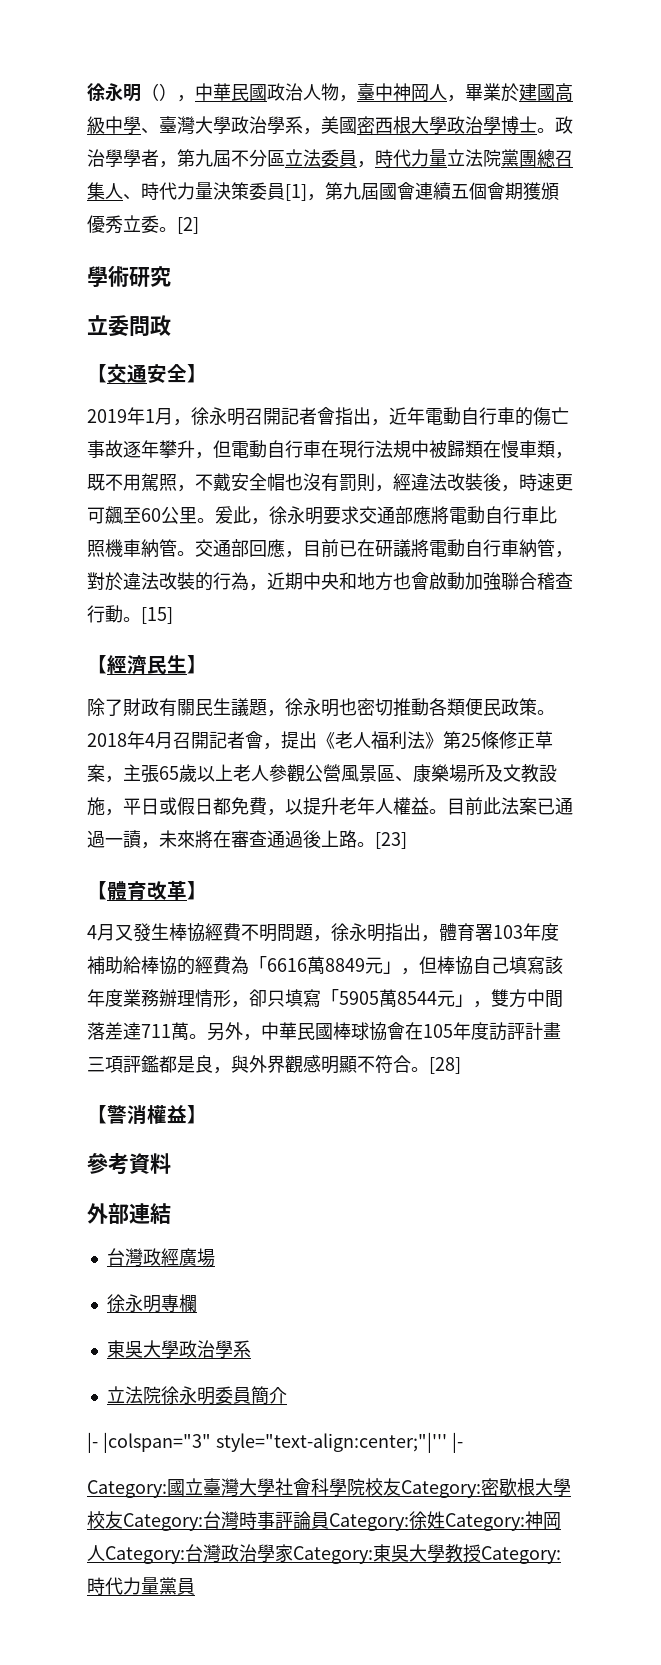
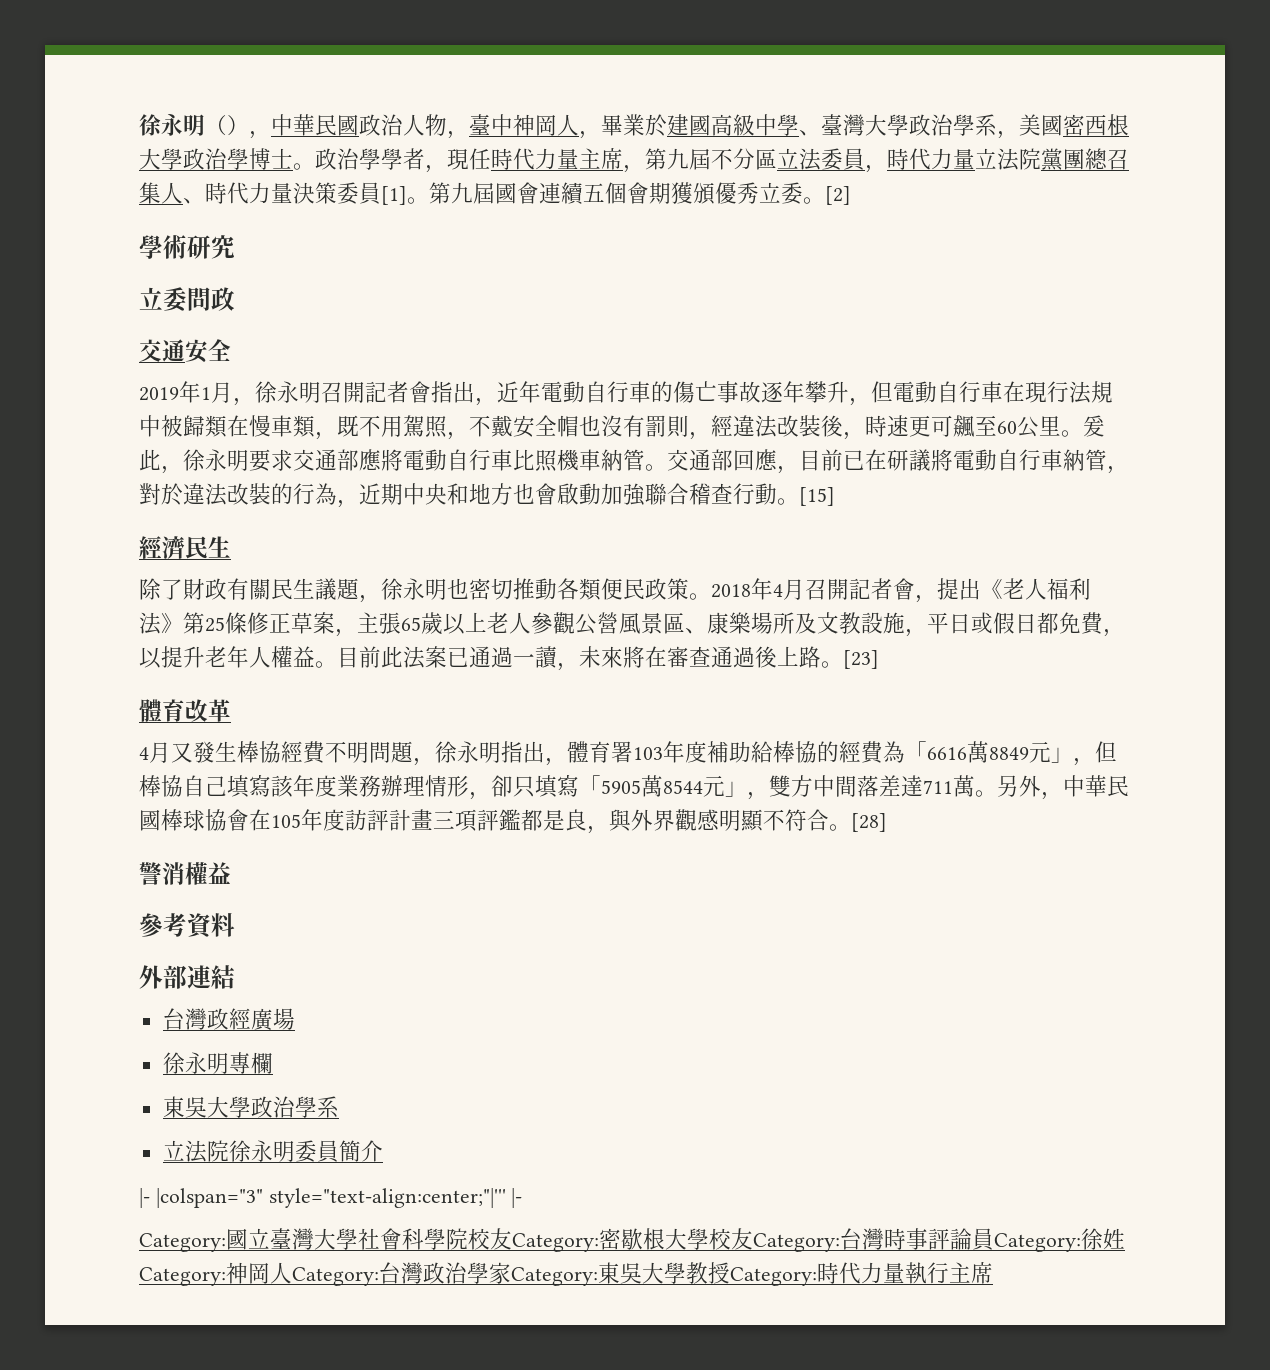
- 政治學學者，第九屆不分區立法委員，時代力量立法院黨團總召集人、時代力量決策委員[1]，第九屆國會連續五個會期獲頒優秀立委。
+ 政治學學者，現任時代力量主席，第九屆不分區立法委員，時代力量立法院黨團總召集人、時代力量決策委員[1]。第九屆國會連續五個會期獲頒優秀立委。
- 【交通安全】
+ 交通安全
- 【經濟民生】
+ 經濟民生
- 【體育改革】
+ 體育改革
- 【警消權益】
+ 警消權益
- Category:國立臺灣大學社會科學院校友Category:密歇根大學校友Category:台灣時事評論員Category:徐姓Category:神岡人Category:台灣政治學家Category:東吳大學教授Category:時代力量黨員
+ Category:國立臺灣大學社會科學院校友Category:密歇根大學校友Category:台灣時事評論員Category:徐姓Category:神岡人Category:台灣政治學家Category:東吳大學教授Category:時代力量執行主席

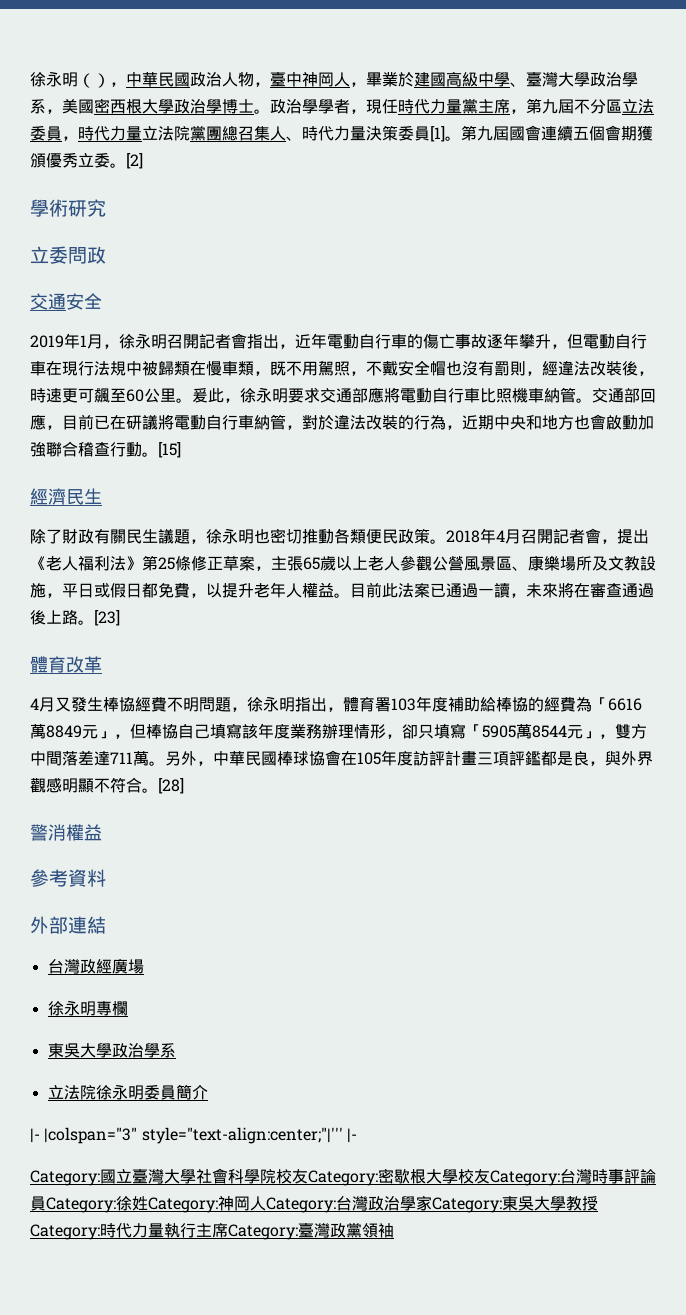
- 政治學學者，現任時代力量主席，第九屆不分區立法委員，時代力量立法院黨團總召集人、時代力量決策委員[1]。
+ 政治學學者，現任時代力量黨主席，第九屆不分區立法委員，時代力量立法院黨團總召集人、時代力量決策委員[1]。
- Category:國立臺灣大學社會科學院校友Category:密歇根大學校友Category:台灣時事評論員Category:徐姓Category:神岡人Category:台灣政治學家Category:東吳大學教授Category:時代力量執行主席
+ Category:國立臺灣大學社會科學院校友Category:密歇根大學校友Category:台灣時事評論員Category:徐姓Category:神岡人Category:台灣政治學家Category:東吳大學教授Category:時代力量執行主席Category:臺灣政黨領袖

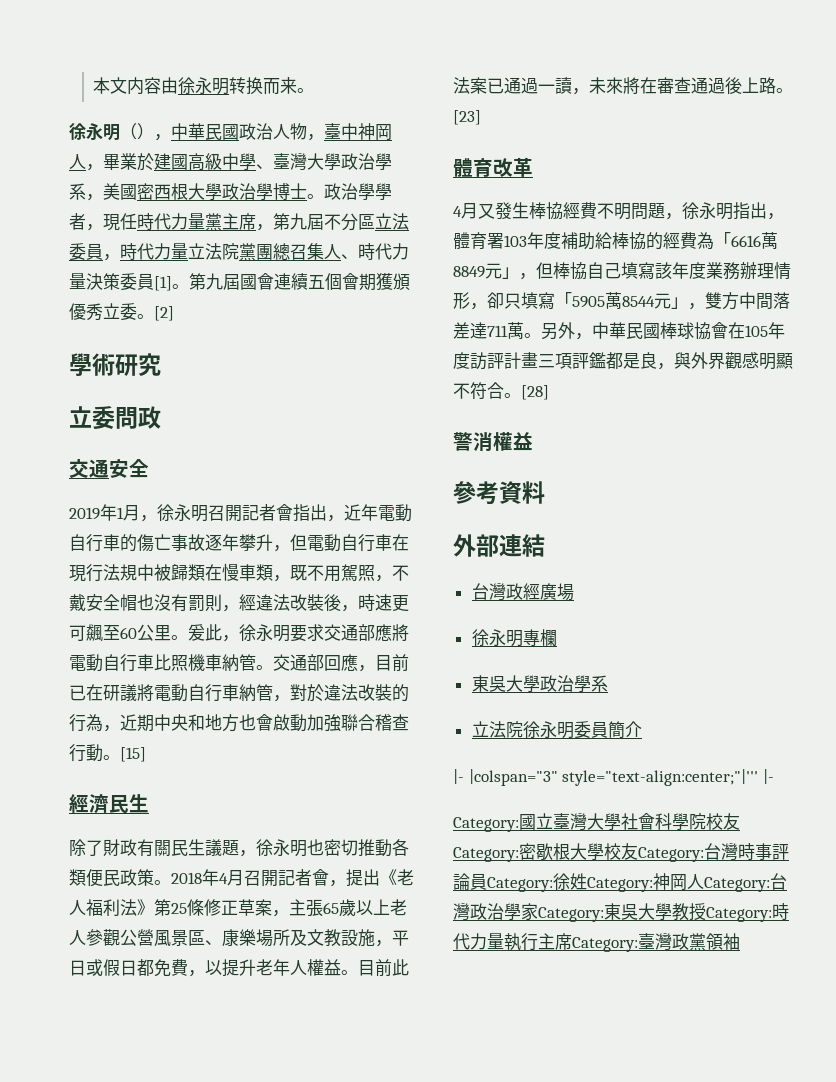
+ 本文内容由徐永明转换而来。

